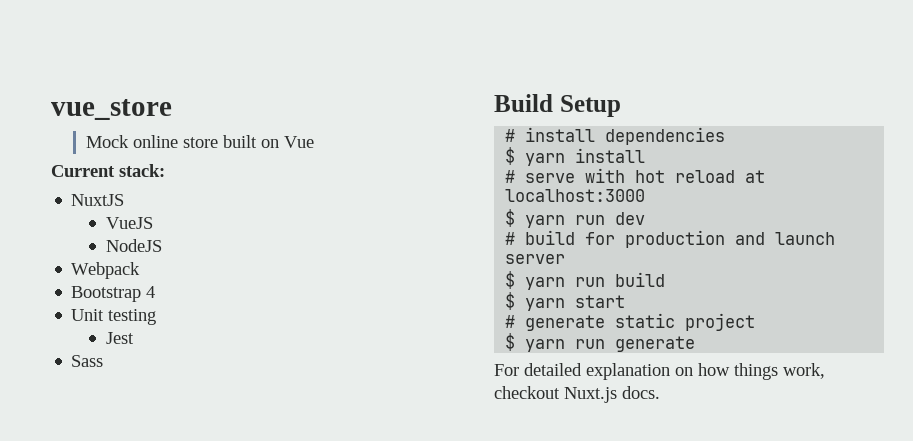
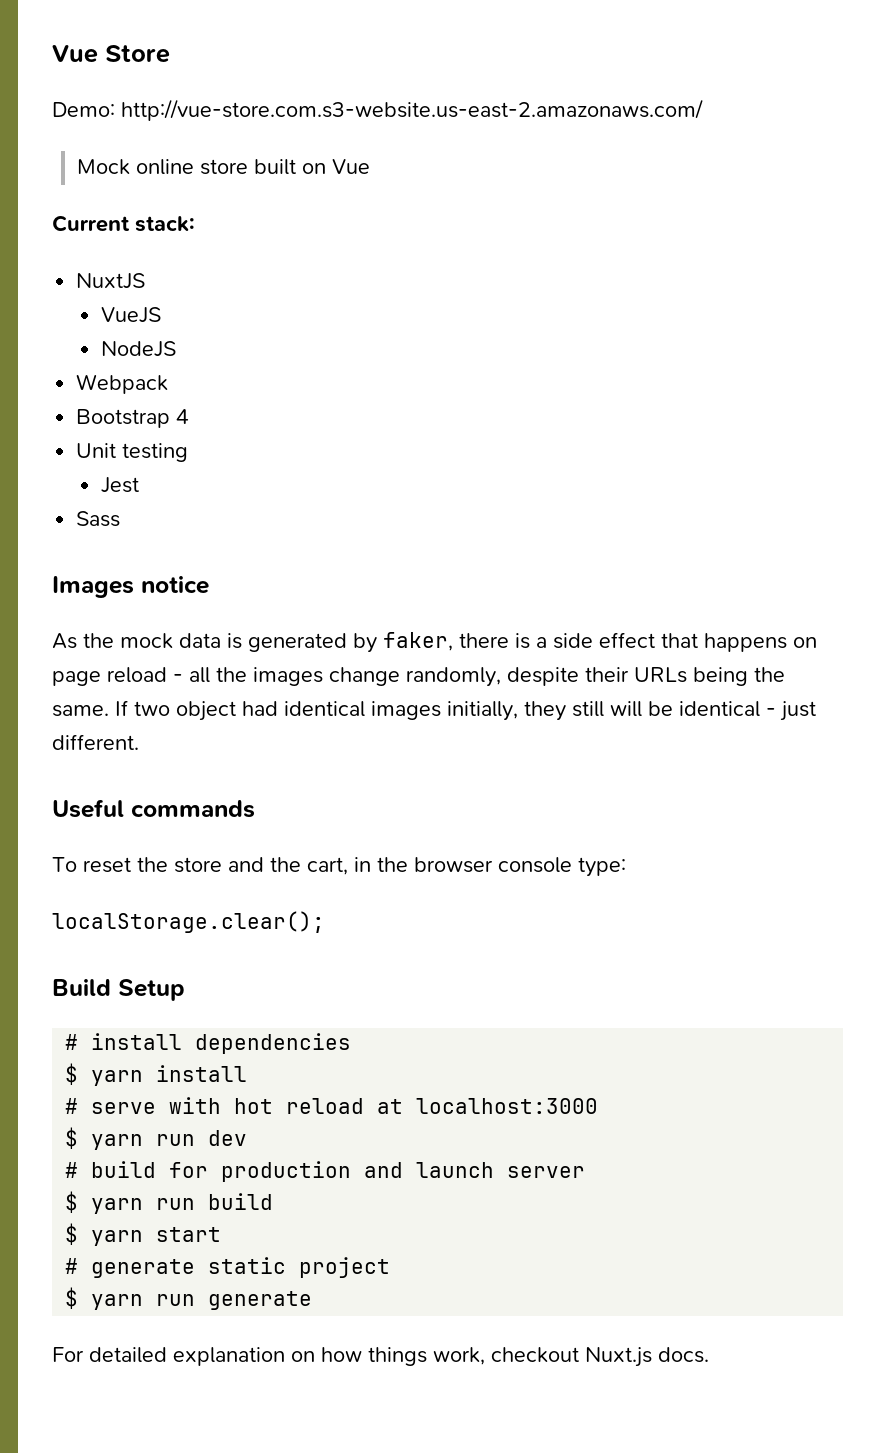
- vue_store
+ Vue Store
+ Demo: http://vue-store.com.s3-website.us-east-2.amazonaws.com/
+ Images notice
+ As the mock data is generated by faker, there is a side effect that happens on page reload - all the images change randomly, despite their URLs being the same. If two object had identical images initially, they still will be identical - just different.
+ Useful commands
+ To reset the store and the cart, in the browser console type:
+ localStorage.clear();

